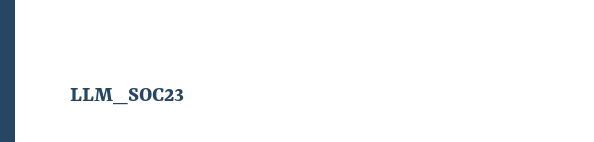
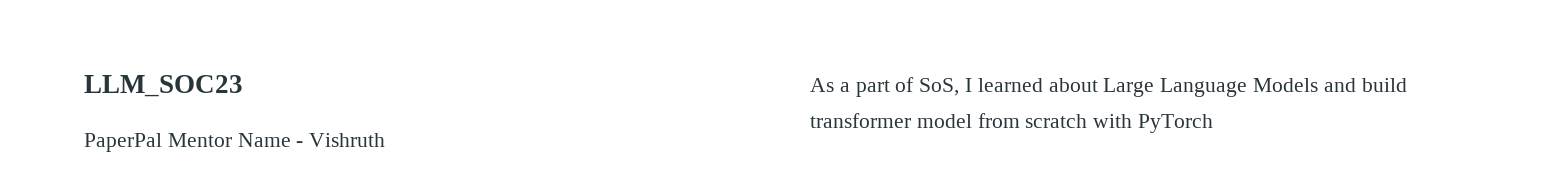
+ PaperPal Mentor Name - Vishruth
+ As a part of SoS, I learned about Large Language Models and build transformer model from scratch with PyTorch

